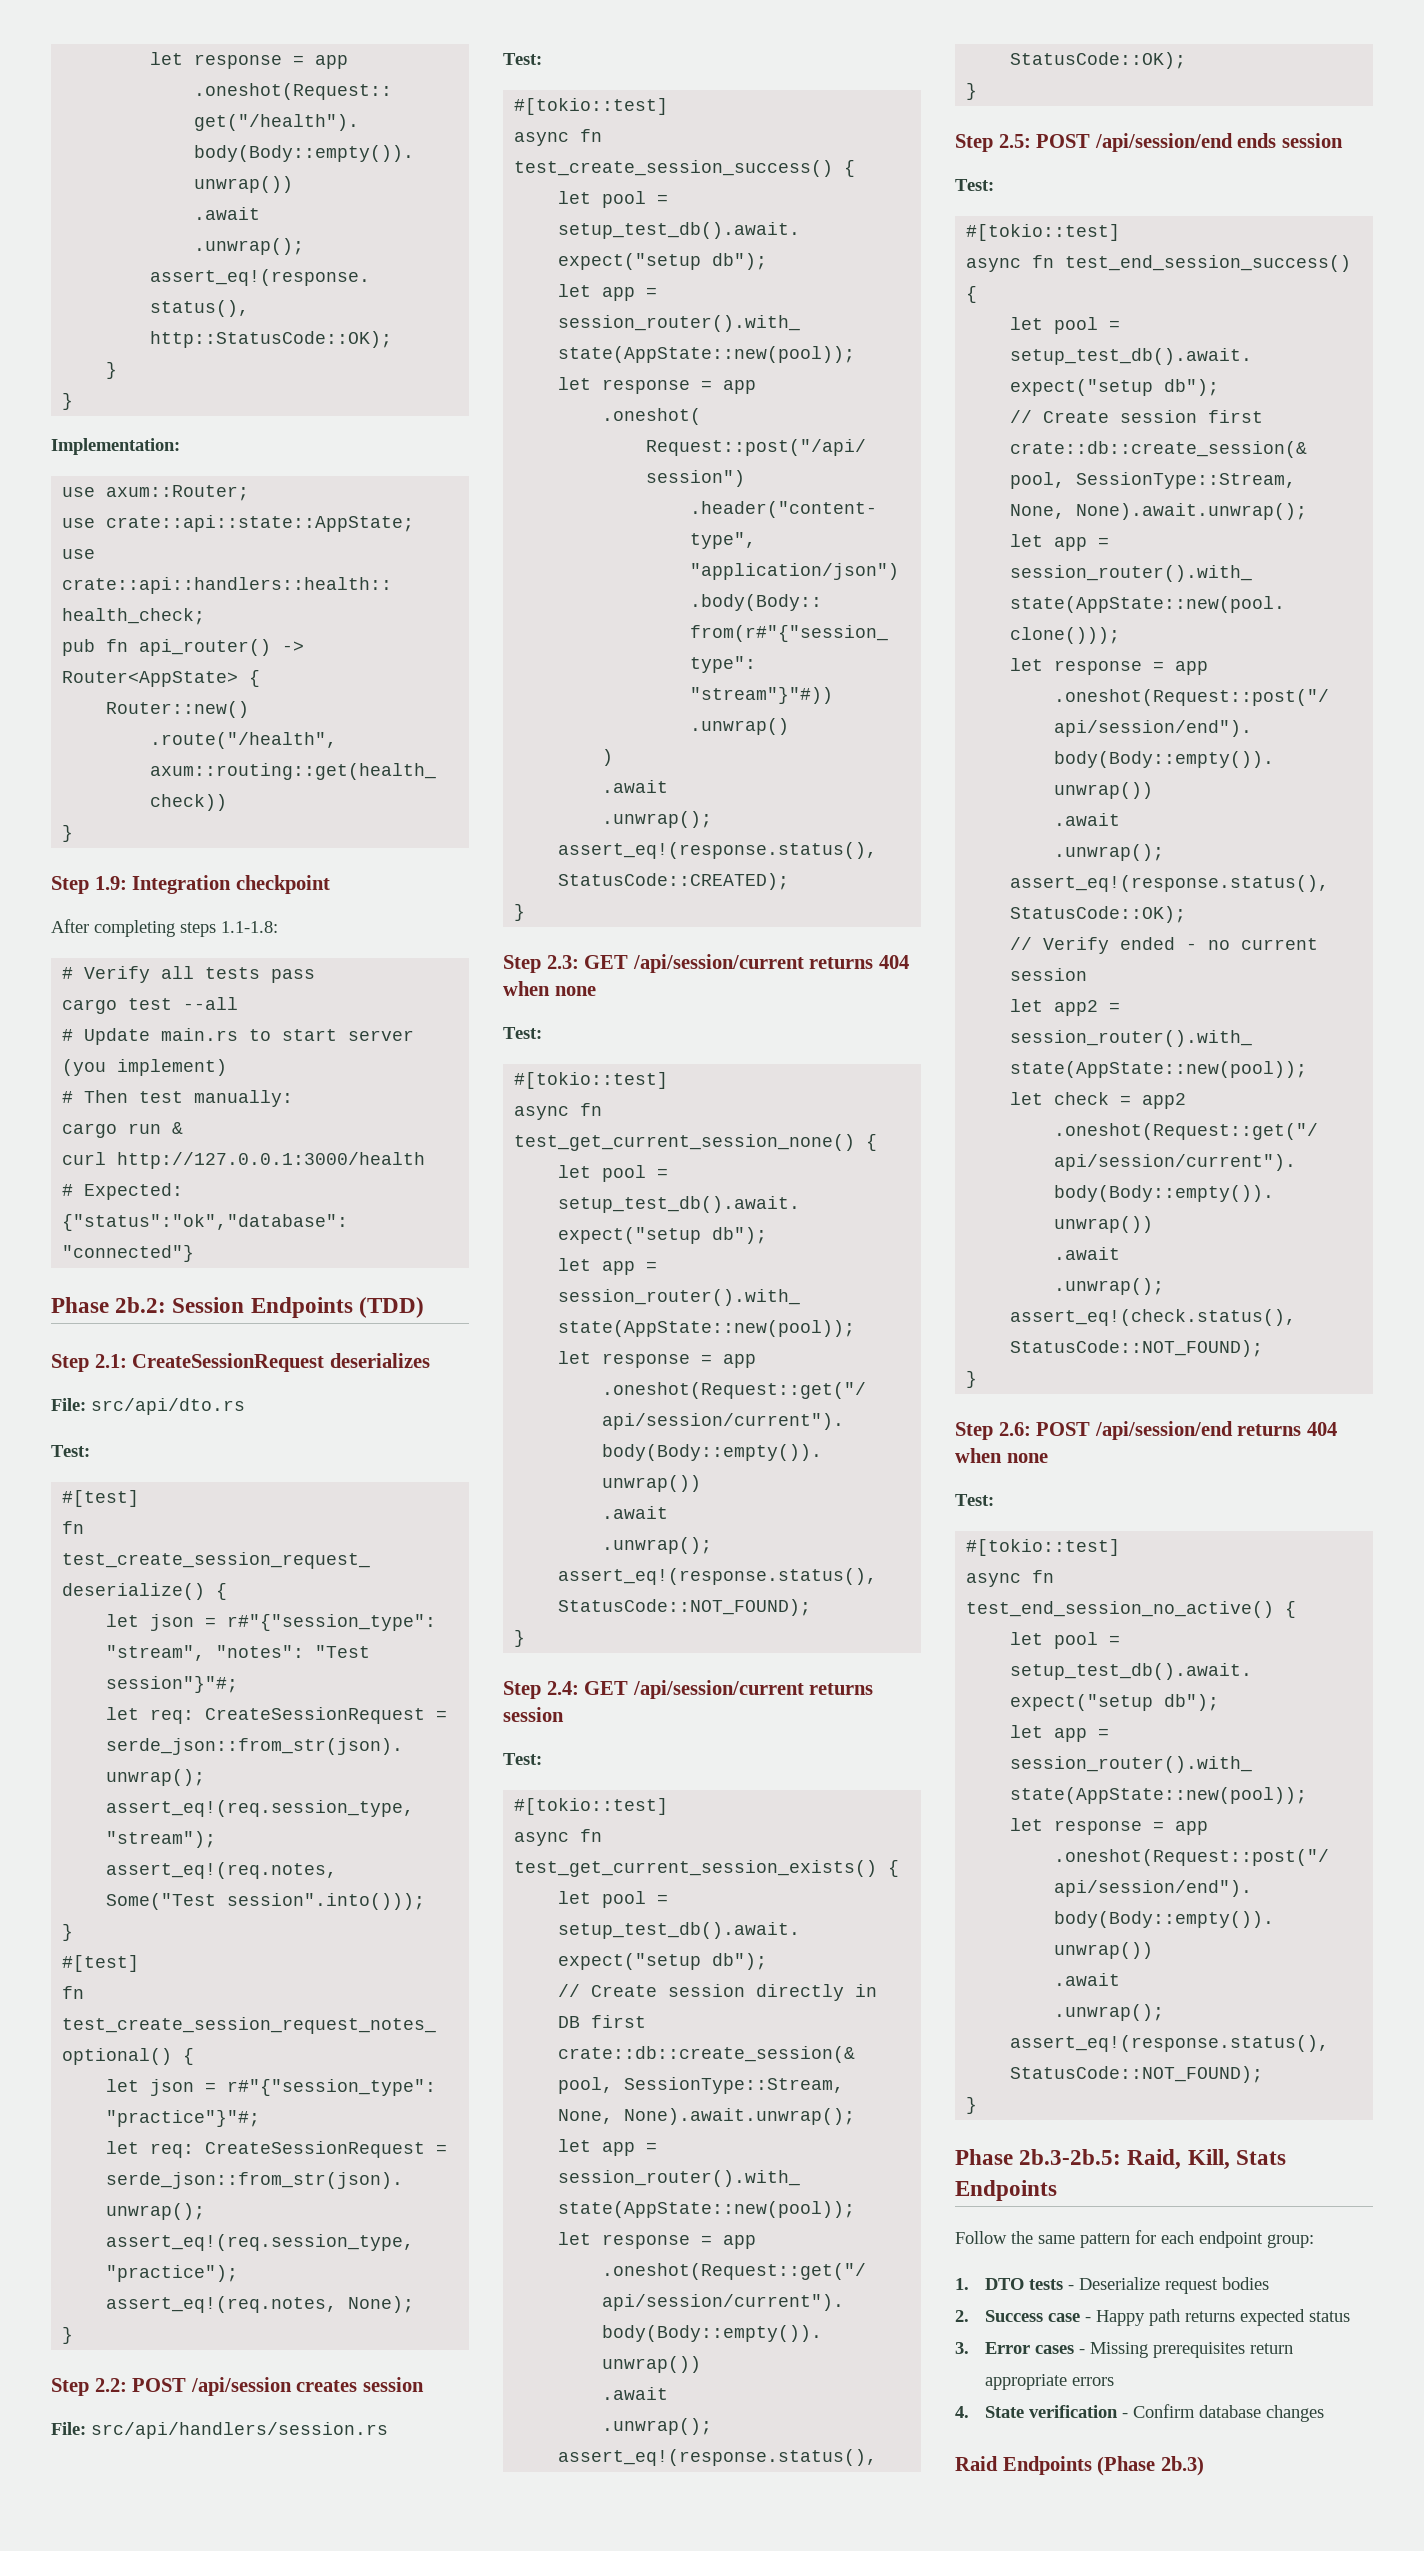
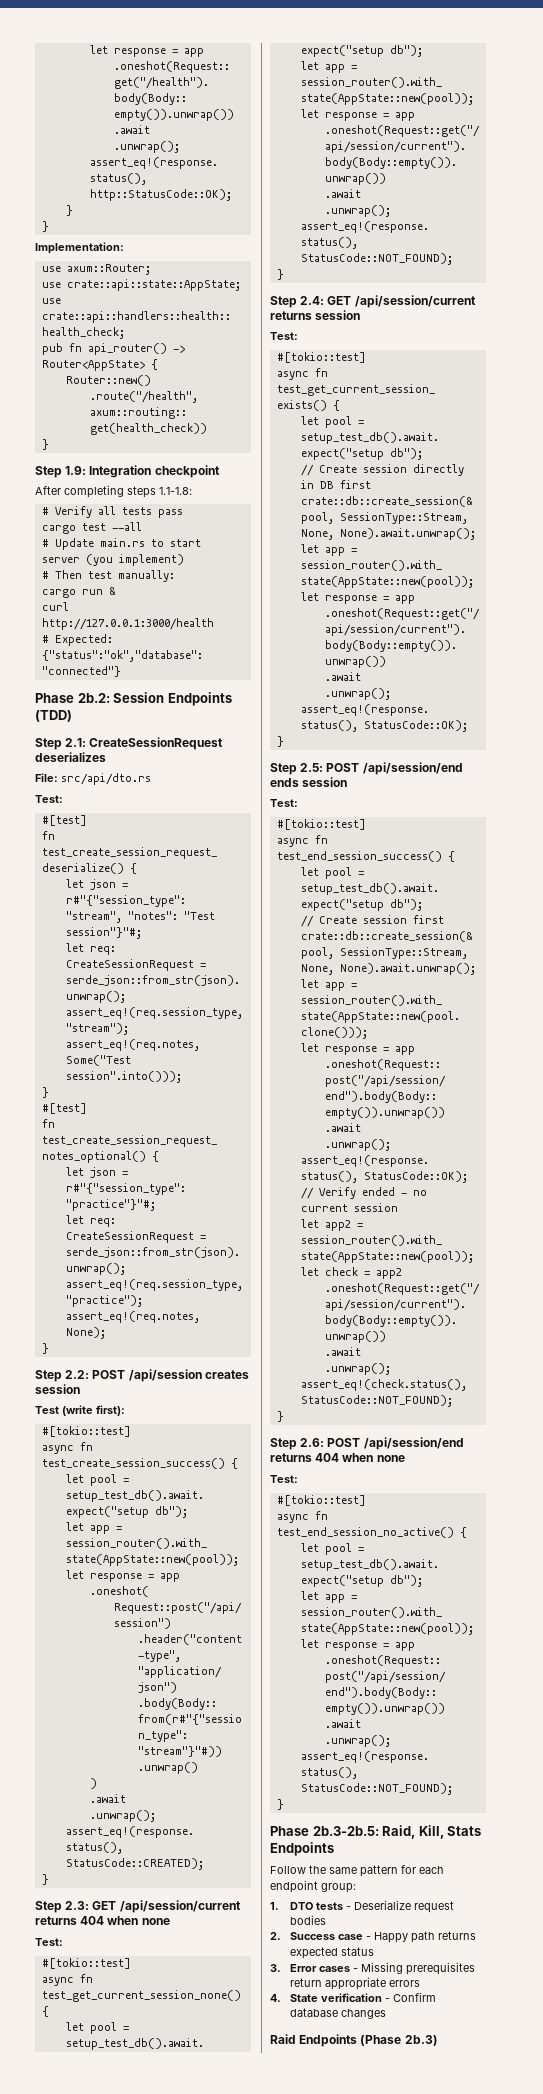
- File: src/api/handlers/session.rs
- Test:
+ Test (write first):

